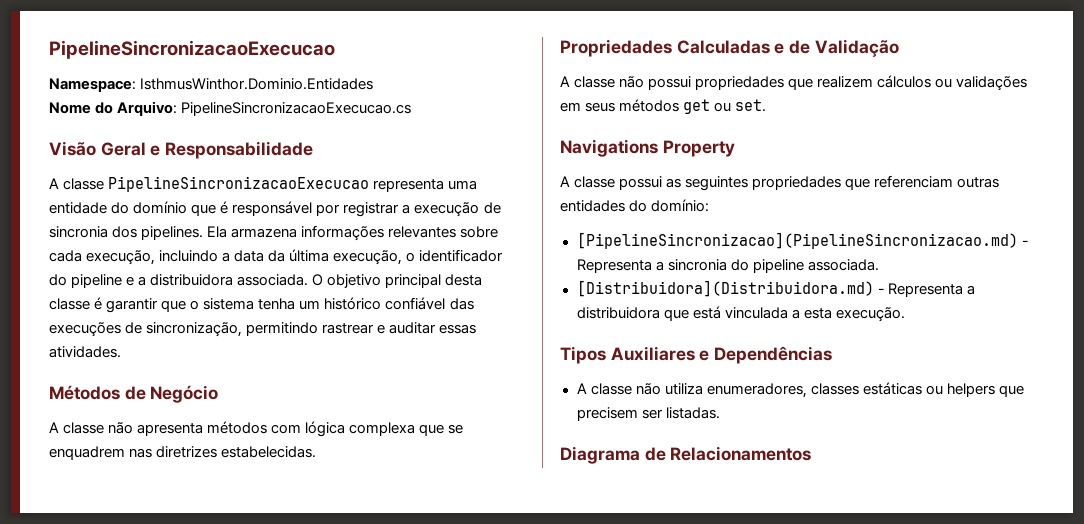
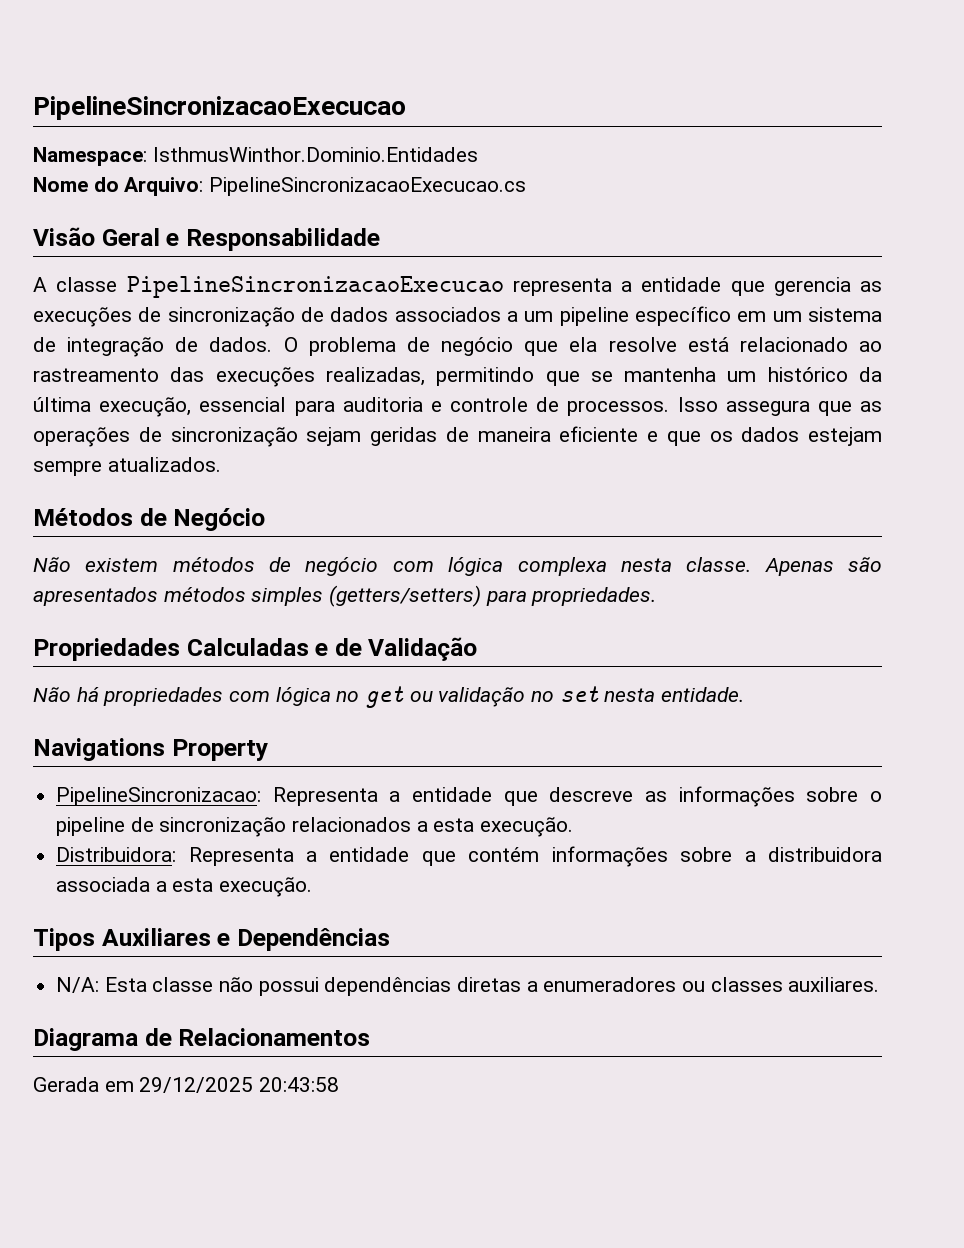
- A classe PipelineSincronizacaoExecucao representa uma entidade do domínio que é responsável por registrar a execução de sincronia dos pipelines. Ela armazena informações relevantes sobre cada execução, incluindo a data da última execução, o identificador do pipeline e a distribuidora associada. O objetivo principal desta classe é garantir que o sistema tenha um histórico confiável das execuções de sincronização, permitindo rastrear e auditar essas atividades.
+ A classe PipelineSincronizacaoExecucao representa a entidade que gerencia as execuções de sincronização de dados associados a um pipeline específico em um sistema de integração de dados. O problema de negócio que ela resolve está relacionado ao rastreamento das execuções realizadas, permitindo que se mantenha um histórico da última execução, essencial para auditoria e controle de processos. Isso assegura que as operações de sincronização sejam geridas de maneira eficiente e que os dados estejam sempre atualizados.
  Métodos de Negócio
- A classe não apresenta métodos com lógica complexa que se enquadrem nas diretrizes estabelecidas.
+ Não existem métodos de negócio com lógica complexa nesta classe. Apenas são apresentados métodos simples (getters/setters) para propriedades.
- A classe não possui propriedades que realizem cálculos ou validações em seus métodos get ou set.
+ Não há propriedades com lógica no get ou validação no set nesta entidade.
  Navigations Property
- A classe possui as seguintes propriedades que referenciam outras entidades do domínio:
- [PipelineSincronizacao](PipelineSincronizacao.md) - Representa a sincronia do pipeline associada.
- [Distribuidora](Distribuidora.md) - Representa a distribuidora que está vinculada a esta execução.
+ PipelineSincronizacao: Representa a entidade que descreve as informações sobre o pipeline de sincronização relacionados a esta execução.
+ Distribuidora: Representa a entidade que contém informações sobre a distribuidora associada a esta execução.
- A classe não utiliza enumeradores, classes estáticas ou helpers que precisem ser listadas.
+ N/A: Esta classe não possui dependências diretas a enumeradores ou classes auxiliares.
+ Gerada em 29/12/2025 20:43:58

